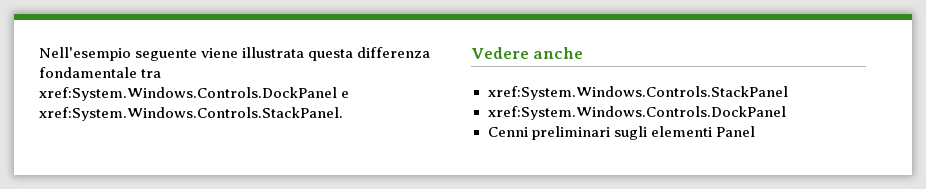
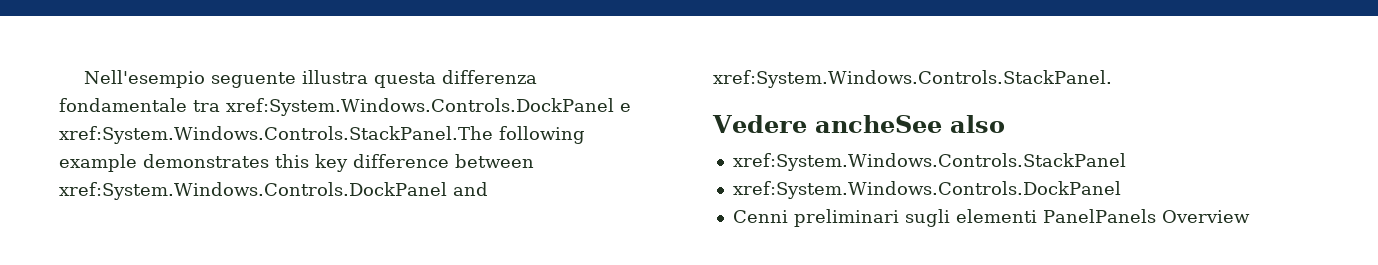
- Nell'esempio seguente viene illustrata questa differenza fondamentale tra xref:System.Windows.Controls.DockPanel e xref:System.Windows.Controls.StackPanel.
+ Nell'esempio seguente illustra questa differenza fondamentale tra xref:System.Windows.Controls.DockPanel e xref:System.Windows.Controls.StackPanel.The following example demonstrates this key difference between xref:System.Windows.Controls.DockPanel and xref:System.Windows.Controls.StackPanel.
- Vedere anche
+ Vedere ancheSee also
- Cenni preliminari sugli elementi Panel
+ Cenni preliminari sugli elementi PanelPanels Overview

